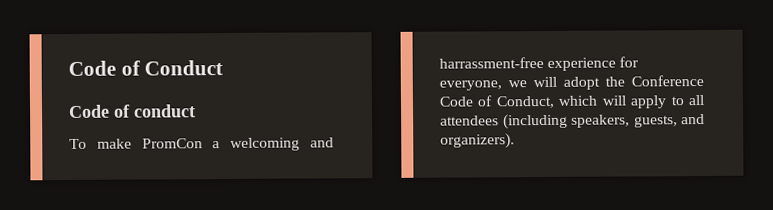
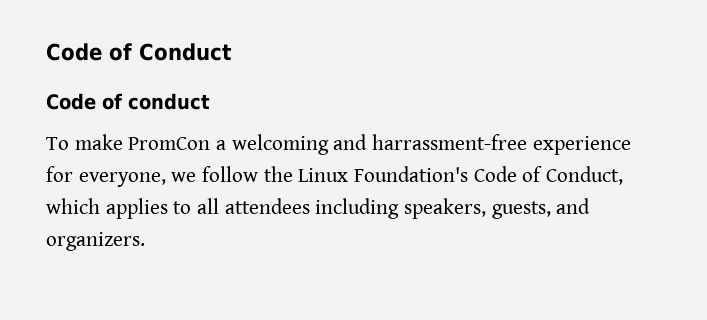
- To make PromCon a welcoming and harrassment-free experience for everyone, we will adopt the Conference Code of Conduct, which will apply to all attendees (including speakers, guests, and organizers).
+ To make PromCon a welcoming and harrassment-free experience for everyone, we follow the Linux Foundation's Code of Conduct, which applies to all attendees including speakers, guests, and organizers.

